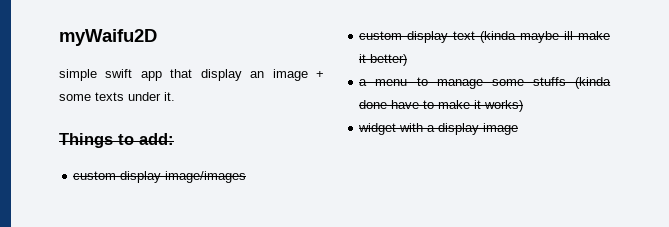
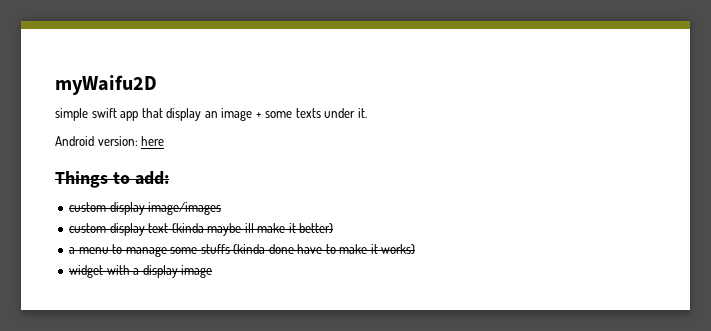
+ Android version: here

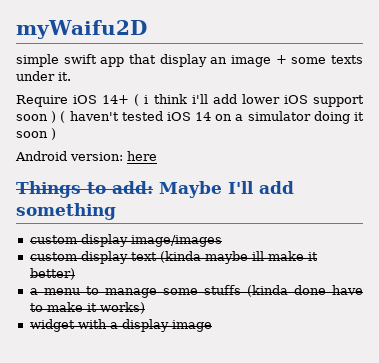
+ Require iOS 14+ ( i think i'll add lower iOS support soon ) ( haven't tested iOS 14 on a simulator doing it soon )
- Things to add:
+ Things to add: Maybe I'll add something

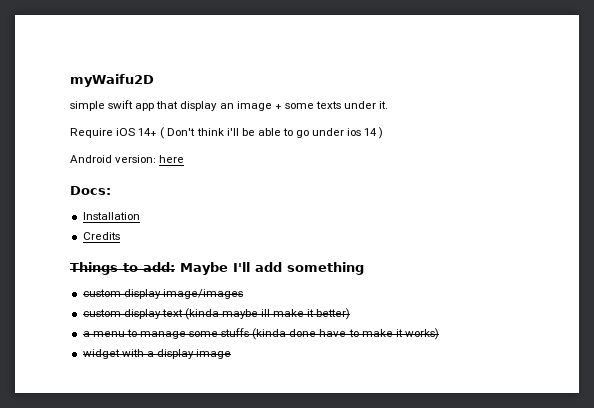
- Require iOS 14+ ( i think i'll add lower iOS support soon ) ( haven't tested iOS 14 on a simulator doing it soon )
+ Require iOS 14+ ( Don't think i'll be able to go under ios 14 )
+ Docs:
+ Installation
+ Credits

